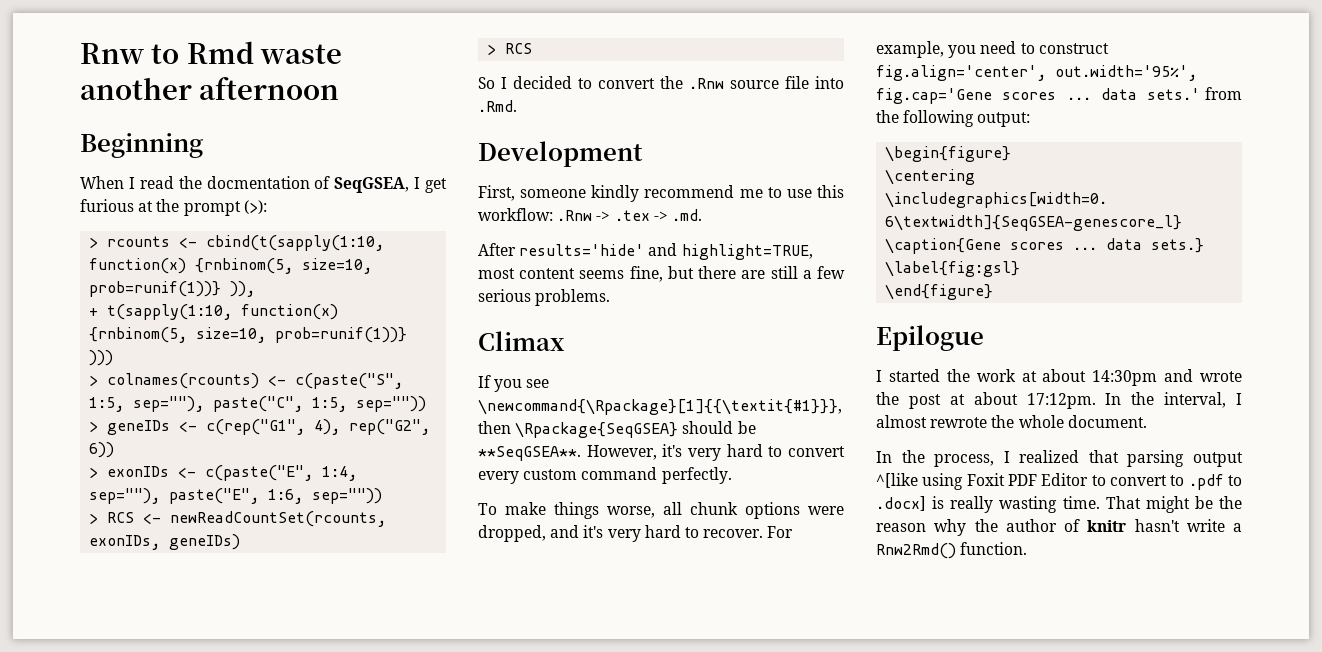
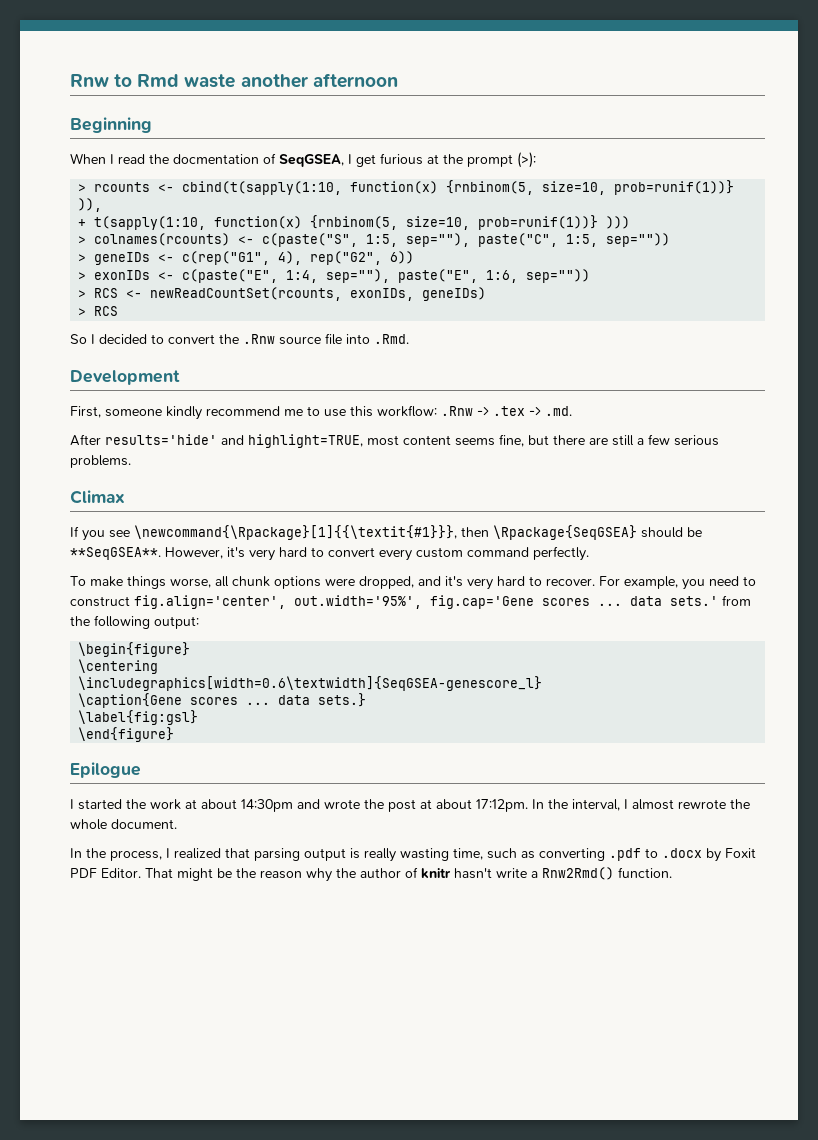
- In the process, I realized that parsing output ^[like using Foxit PDF Editor to convert to .pdf to .docx] is really wasting time.
+ In the process, I realized that parsing output is really wasting time, such as converting .pdf to .docx by Foxit PDF Editor.

